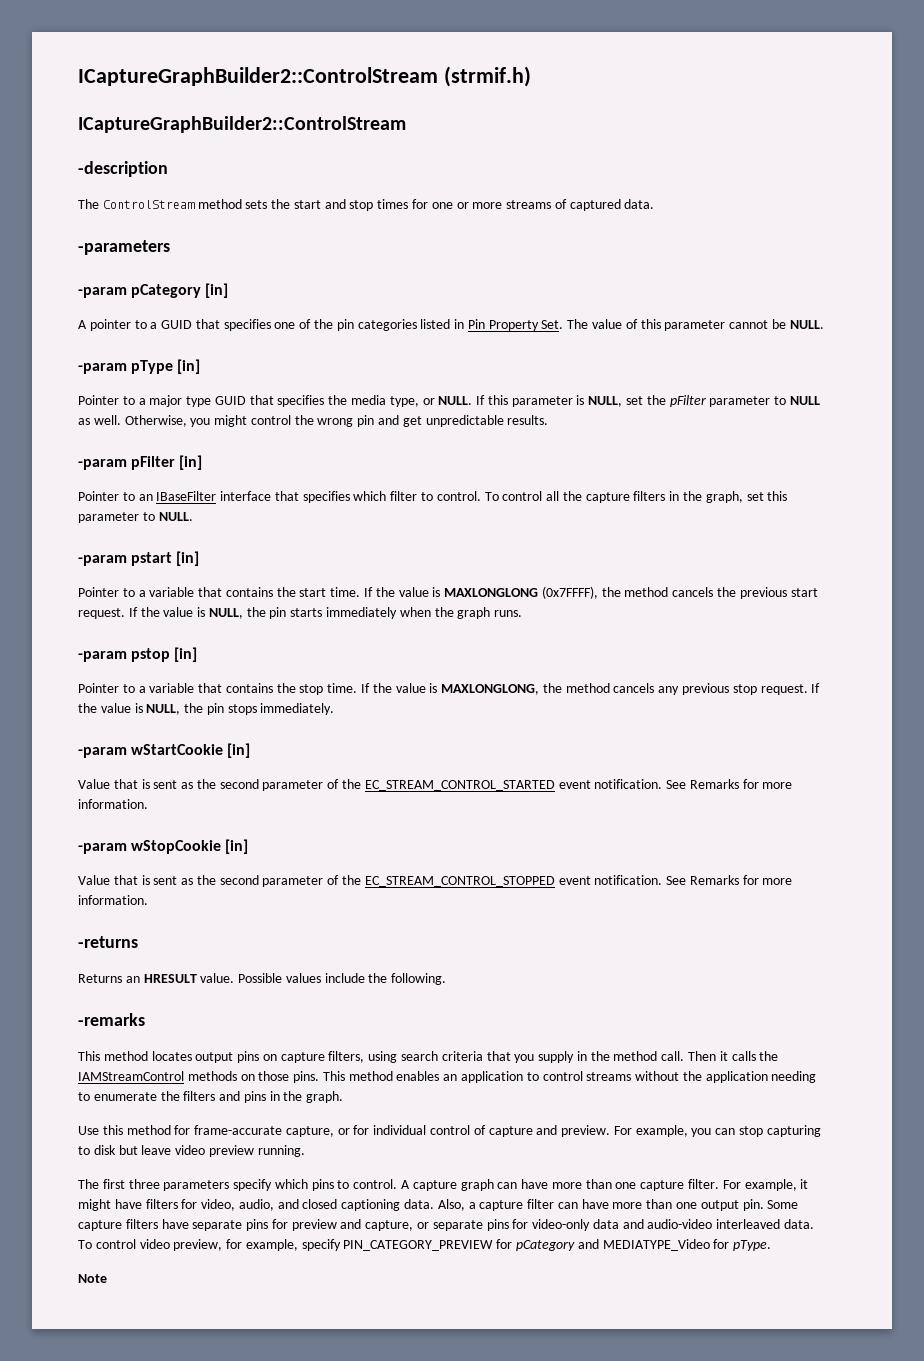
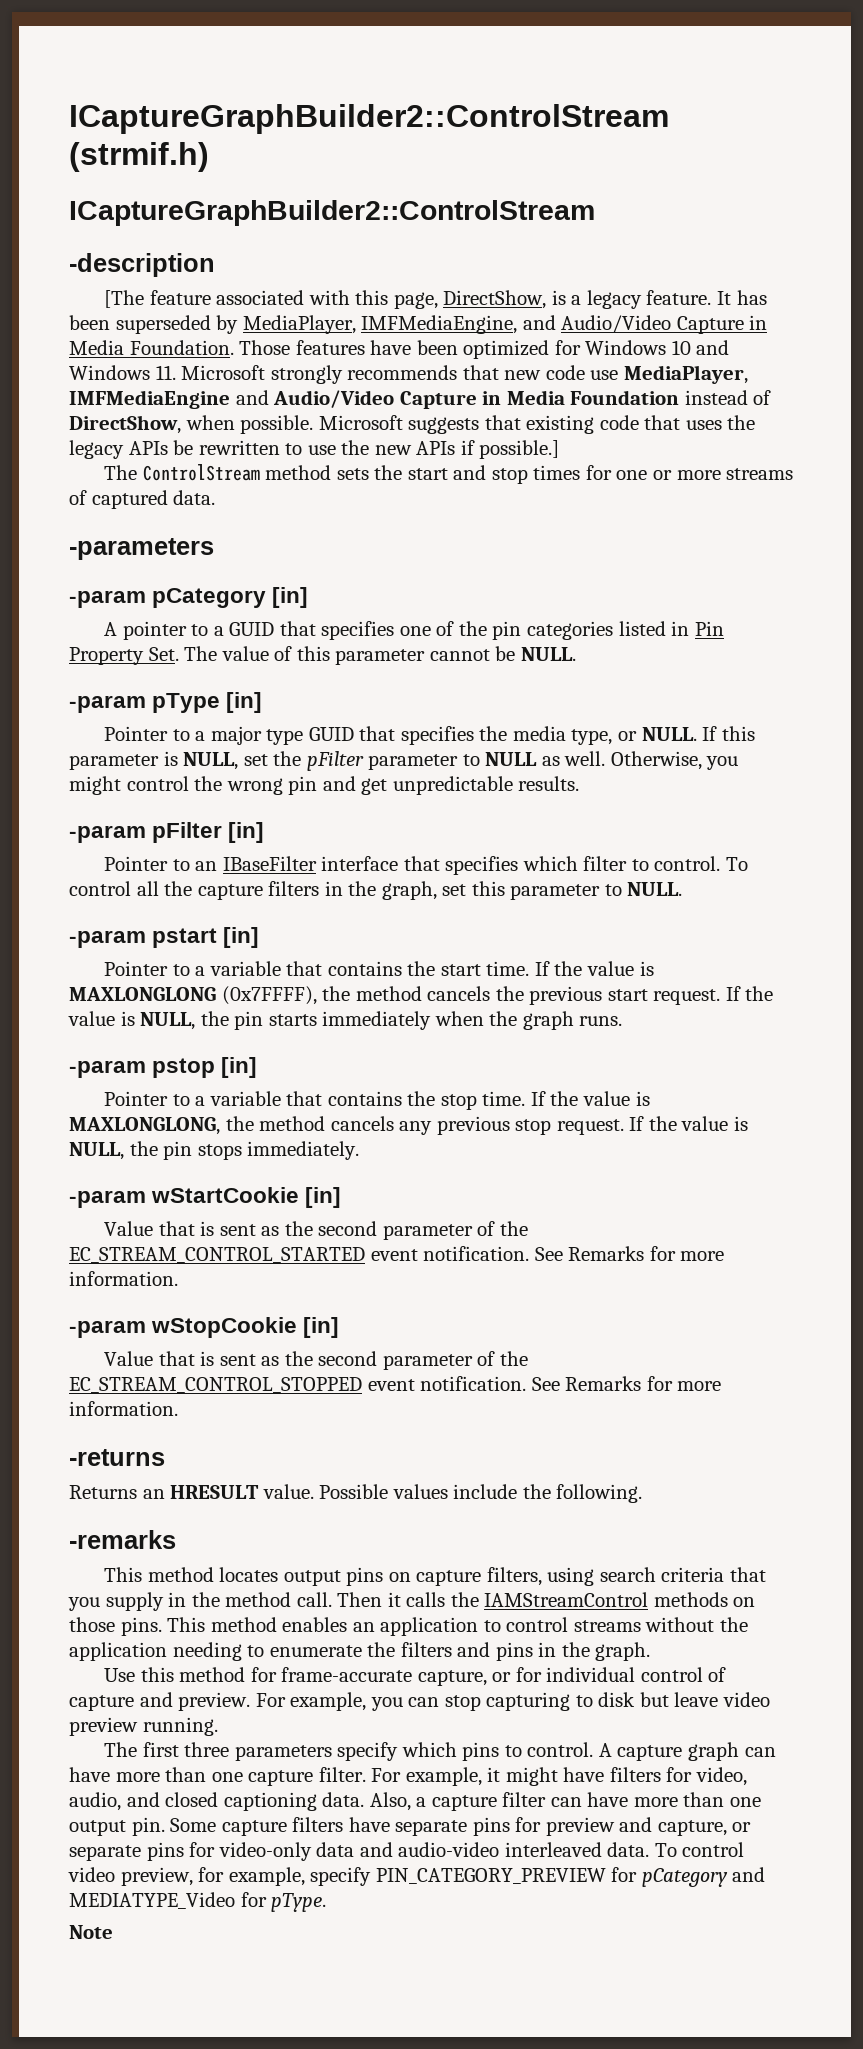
+ [The feature associated with this page, DirectShow, is a legacy feature. It has been superseded by MediaPlayer, IMFMediaEngine, and Audio/Video Capture in Media Foundation. Those features have been optimized for Windows 10 and Windows 11. Microsoft strongly recommends that new code use MediaPlayer, IMFMediaEngine and Audio/Video Capture in Media Foundation instead of DirectShow, when possible. Microsoft suggests that existing code that uses the legacy APIs be rewritten to use the new APIs if possible.]

